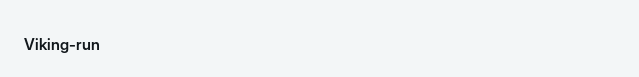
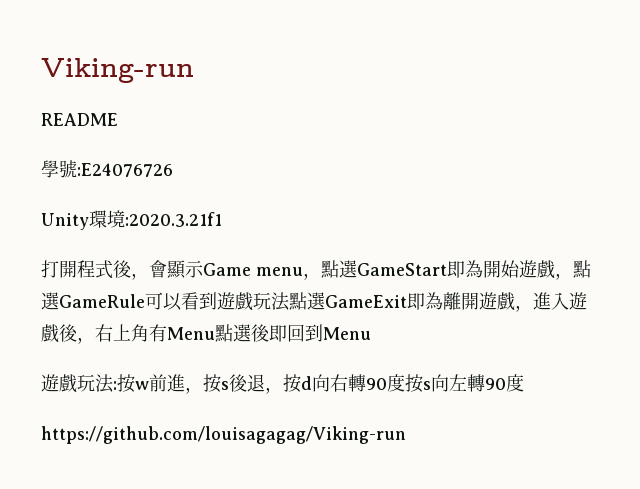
+ README
+ 學號:E24076726
+ Unity環境:2020.3.21f1
+ 打開程式後，會顯示Game menu，點選GameStart即為開始遊戲，點選GameRule可以看到遊戲玩法點選GameExit即為離開遊戲，進入遊戲後，右上角有Menu點選後即回到Menu
+ 遊戲玩法:按w前進，按s後退，按d向右轉90度按s向左轉90度
+ https://github.com/louisagagag/Viking-run

